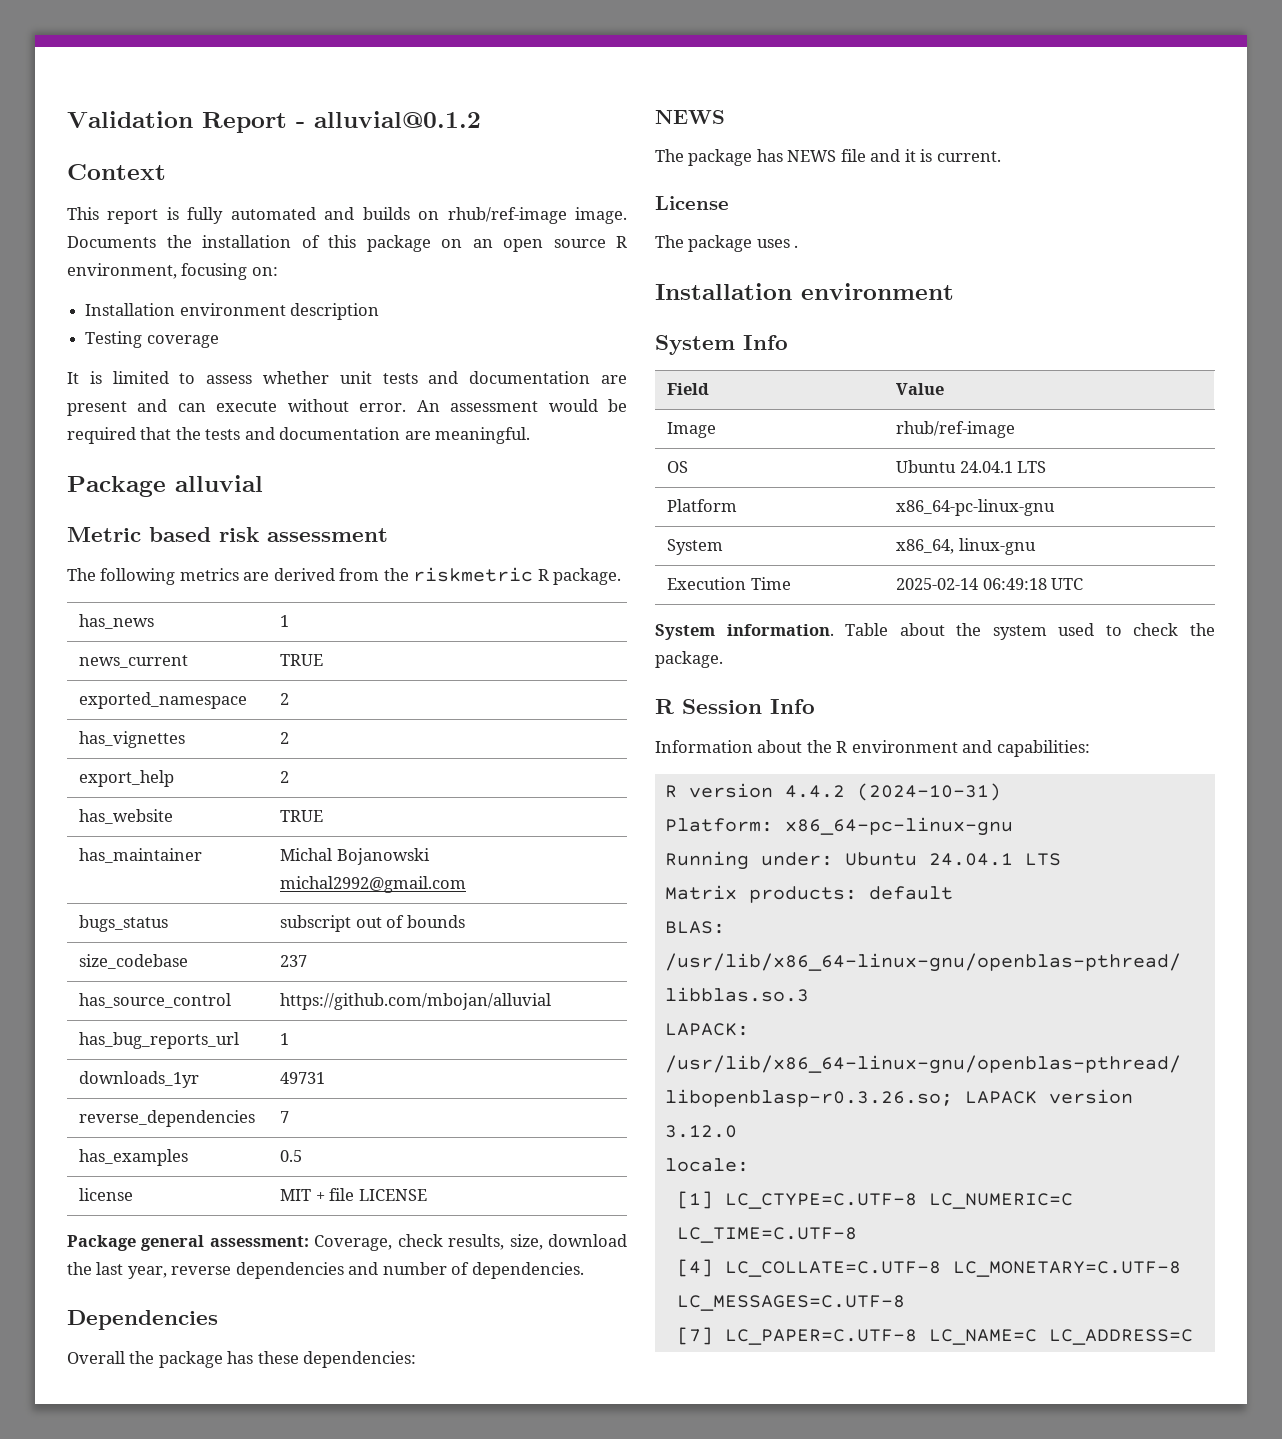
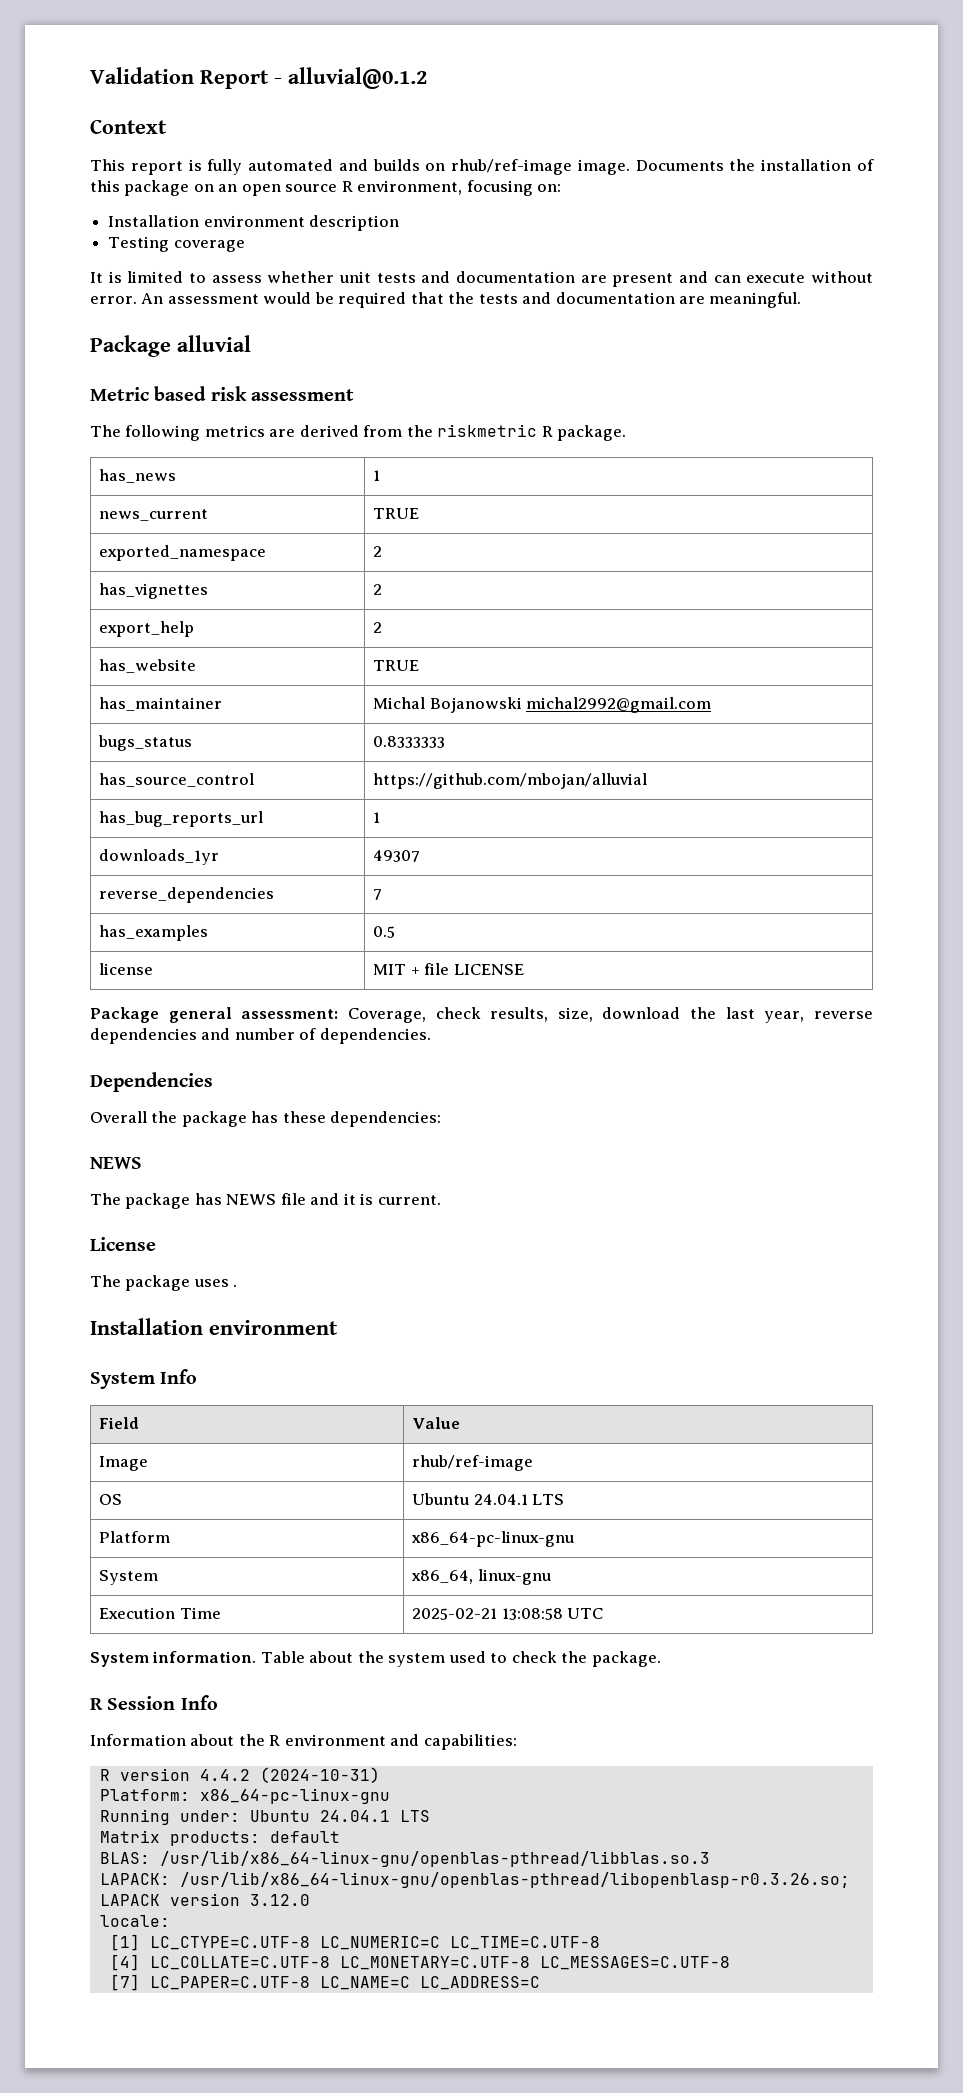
- bugs_status | subscript out of bounds
- size_codebase | 237
+ bugs_status | 0.8333333
- downloads_1yr | 49731
+ downloads_1yr | 49307
- Execution Time | 2025-02-14 06:49:18 UTC
+ Execution Time | 2025-02-21 13:08:58 UTC

